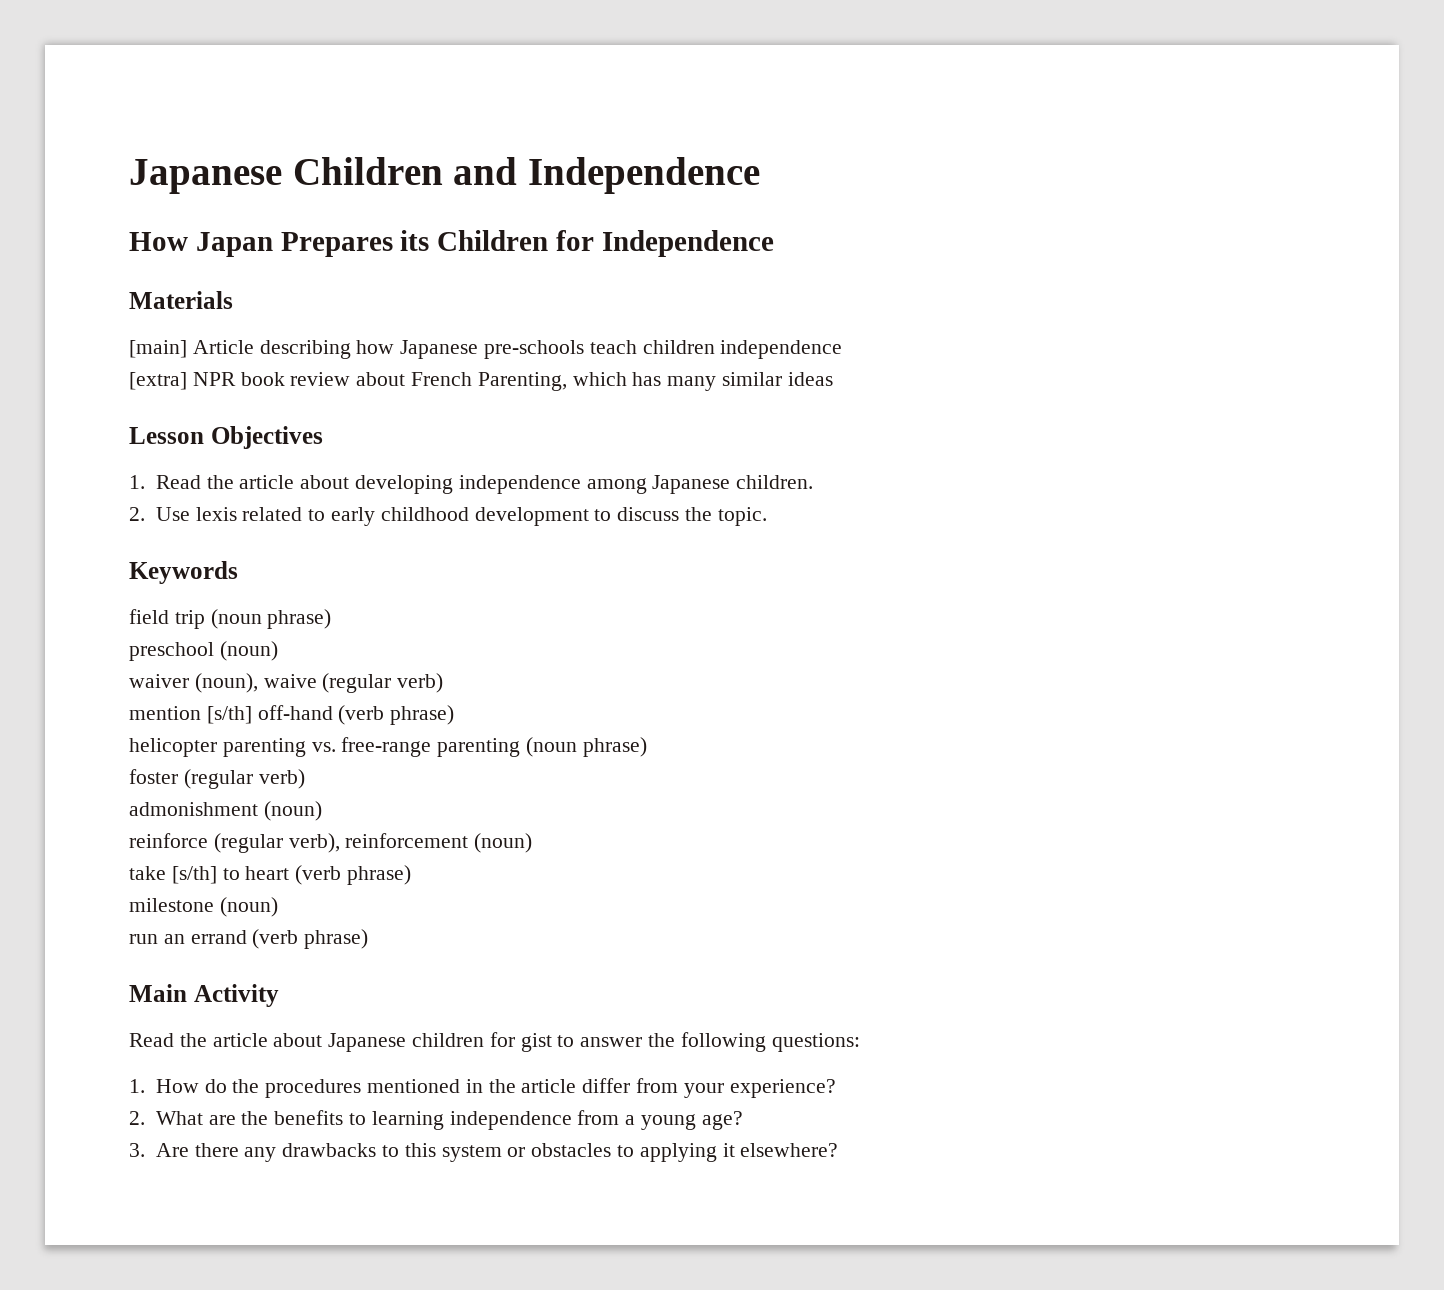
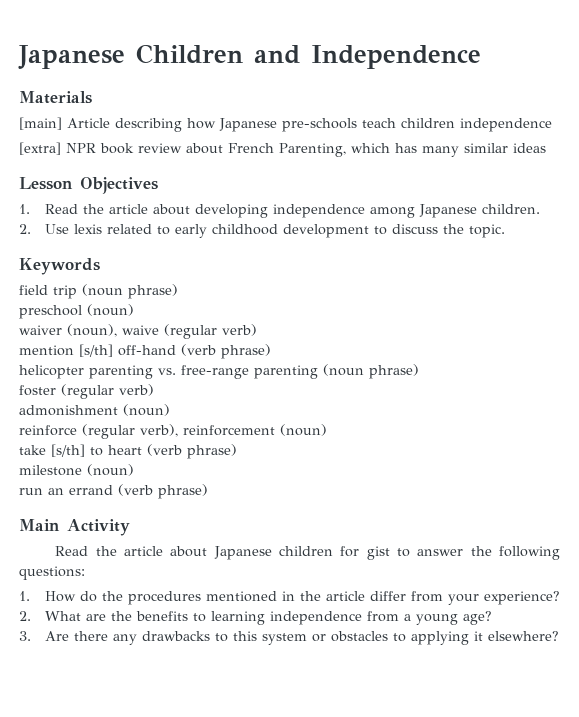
- How Japan Prepares its Children for Independence

